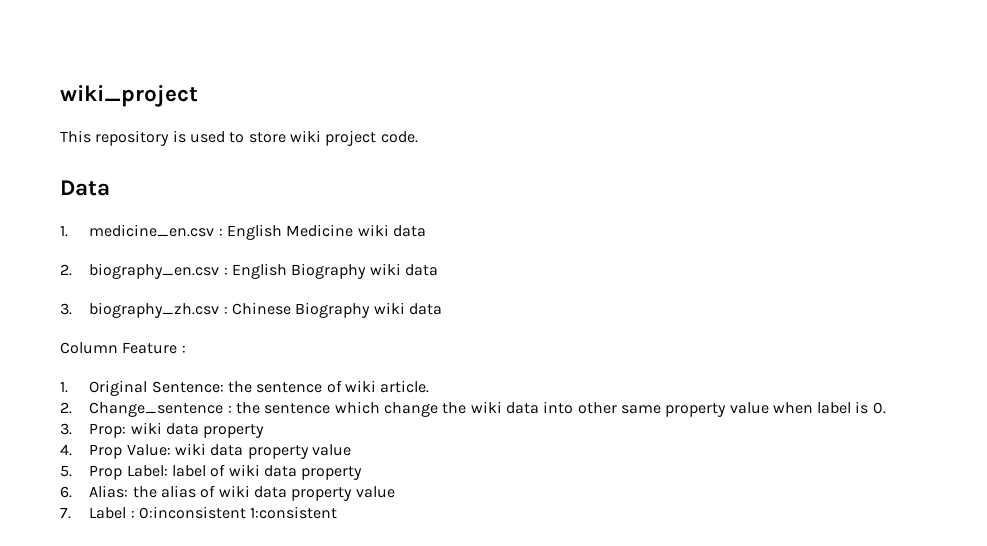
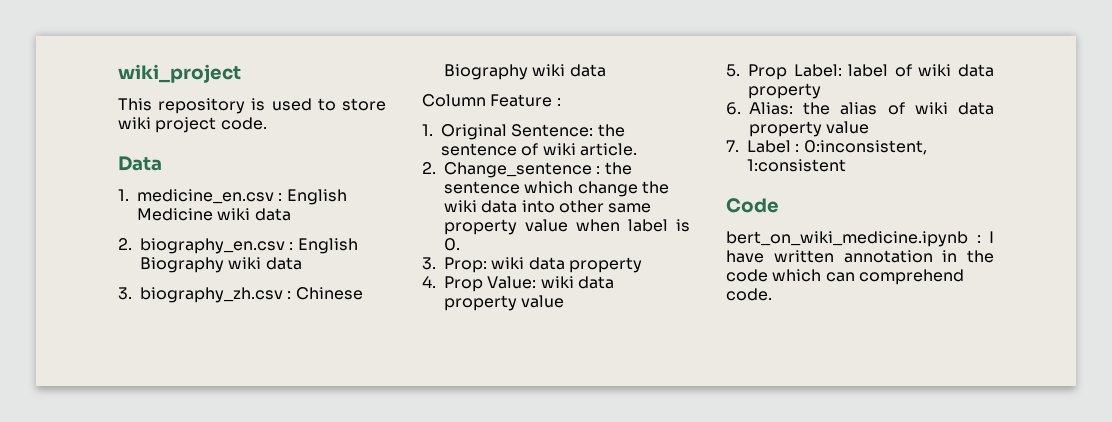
- 7. Label : 0:inconsistent 1:consistent
+ 7. Label : 0:inconsistent, 1:consistent
+ Code
+ bert_on_wiki_medicine.ipynb : I have written annotation in the code which can comprehend code.

